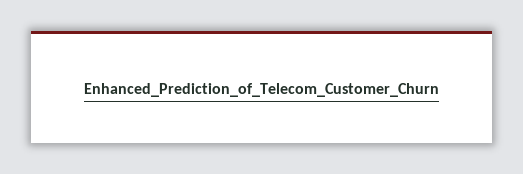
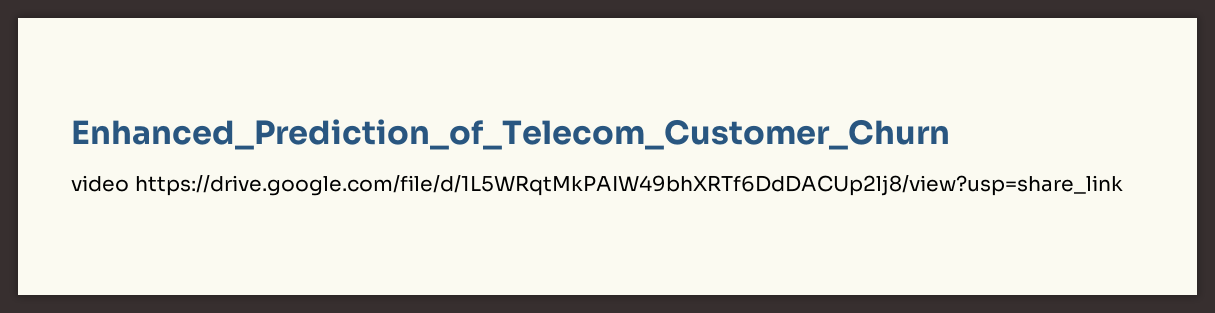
+ video https://drive.google.com/file/d/1L5WRqtMkPAIW49bhXRTf6DdDACUp2lj8/view?usp=share_link

